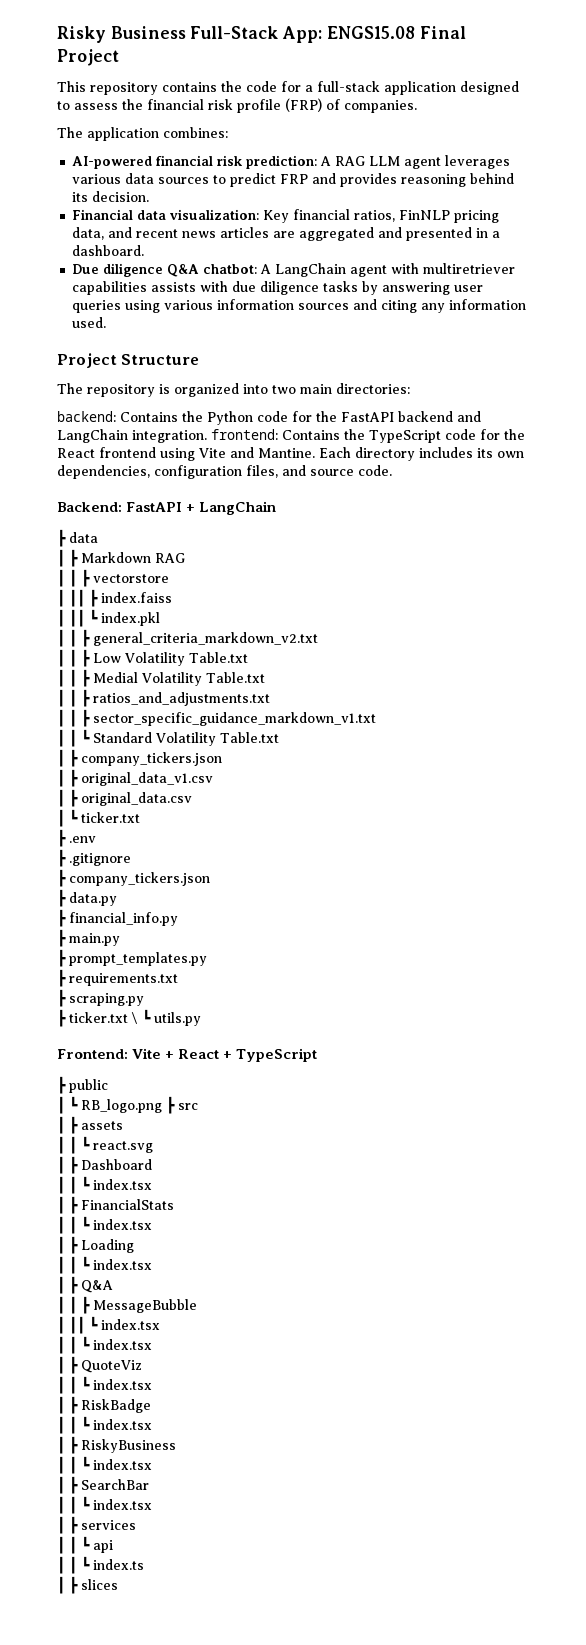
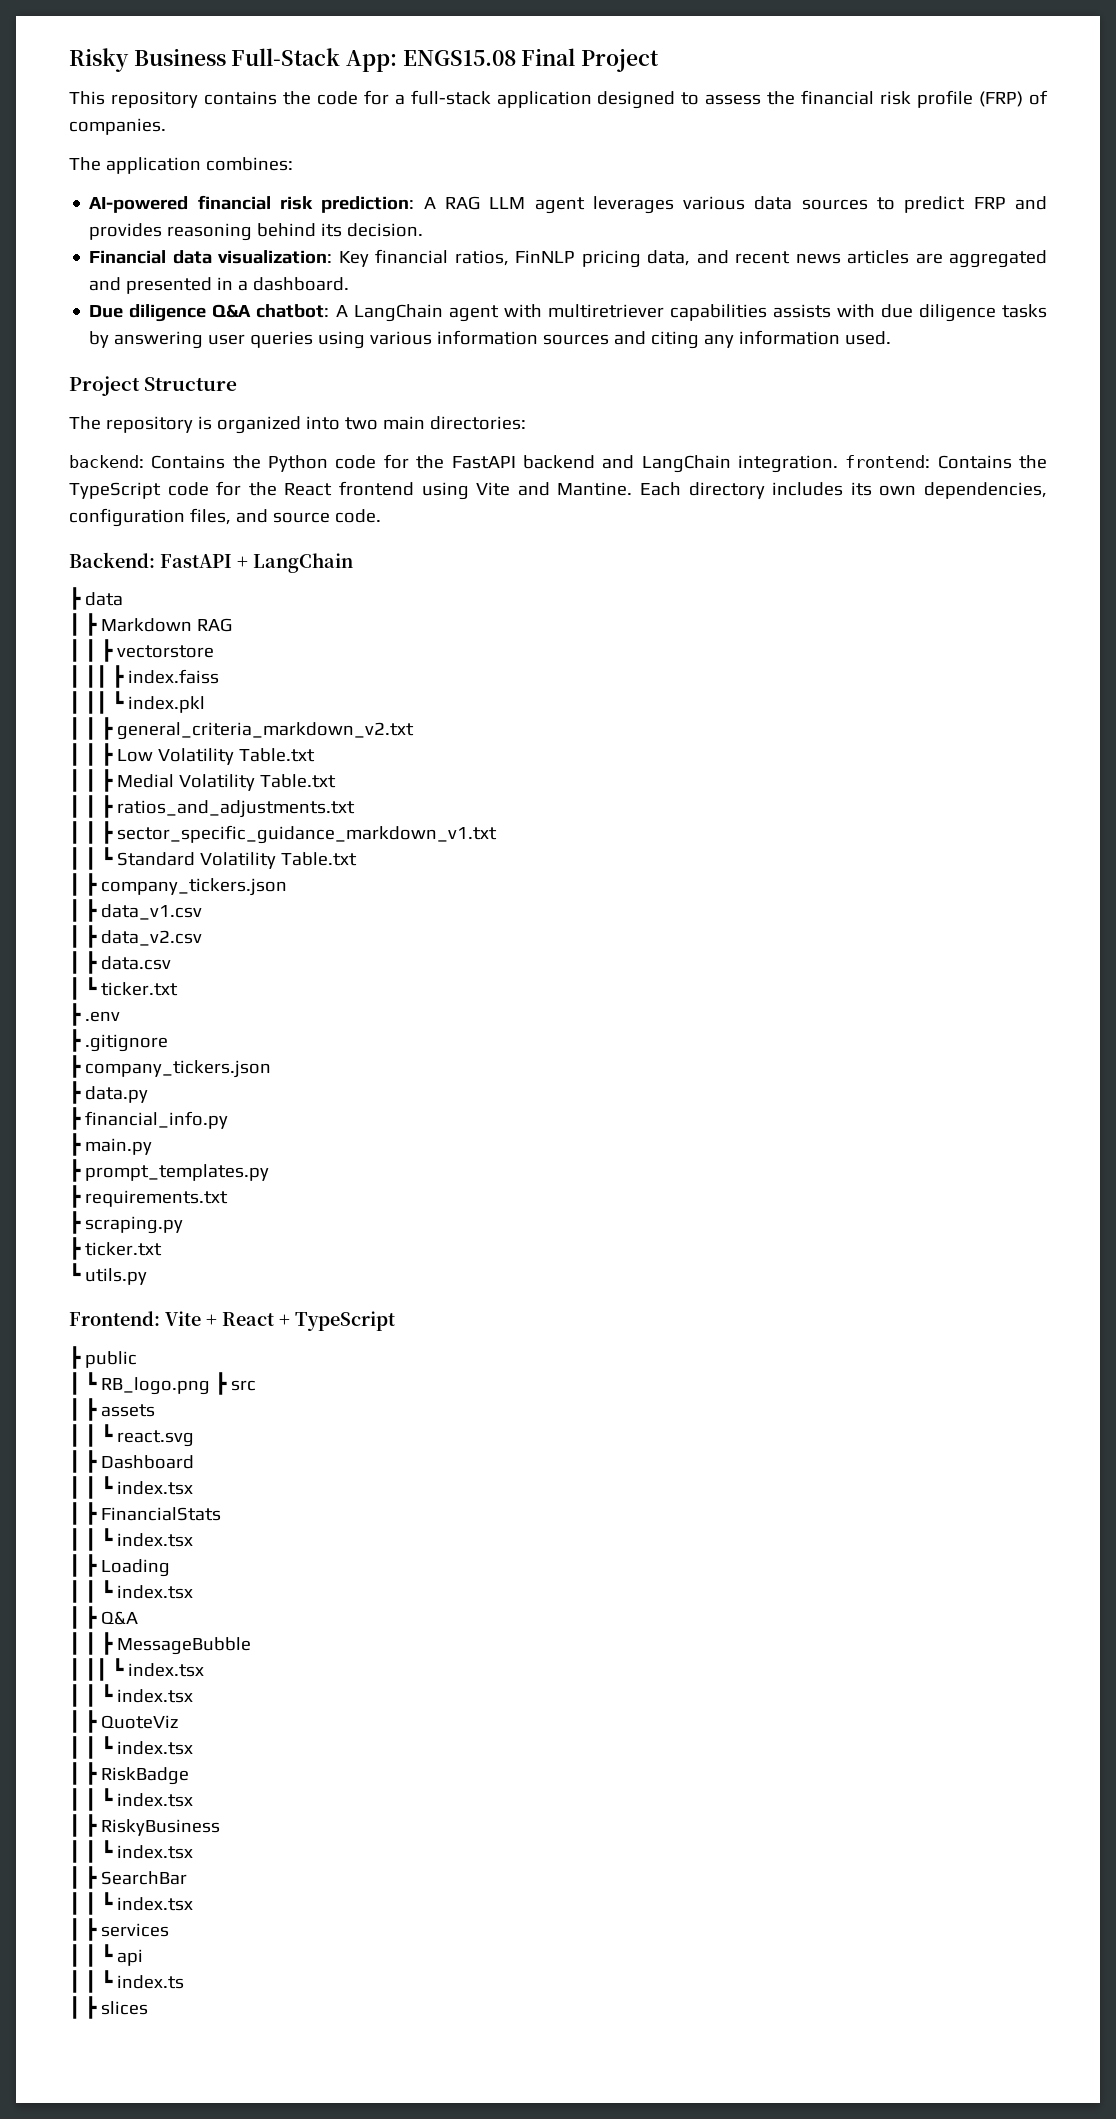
- ┃ ┣ original_data_v1.csv
- ┃ ┣ original_data.csv
+ ┃ ┣ data_v1.csv
+ ┃ ┣ data_v2.csv
+ ┃ ┣ data.csv
- ┣ ticker.txt \ ┗ utils.py
+ ┣ ticker.txt
+ ┗ utils.py

